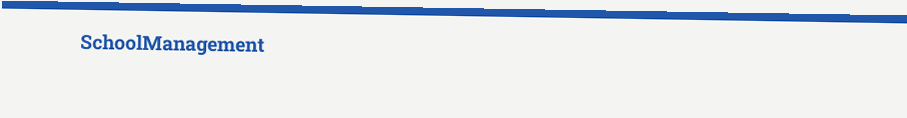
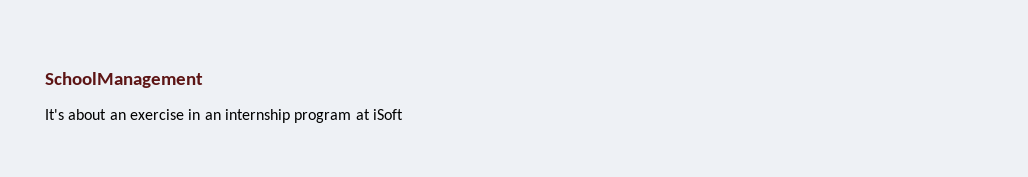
+ It's about an exercise in an internship program at iSoft

